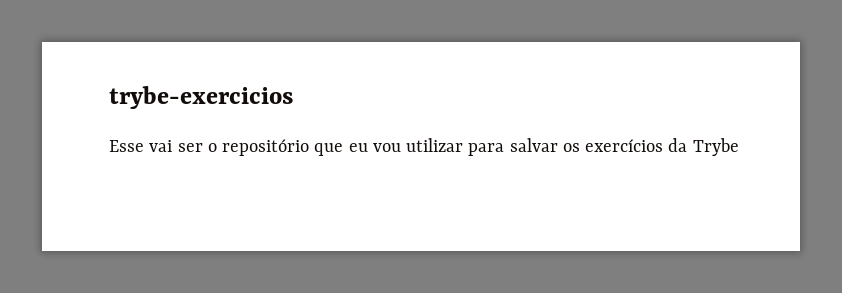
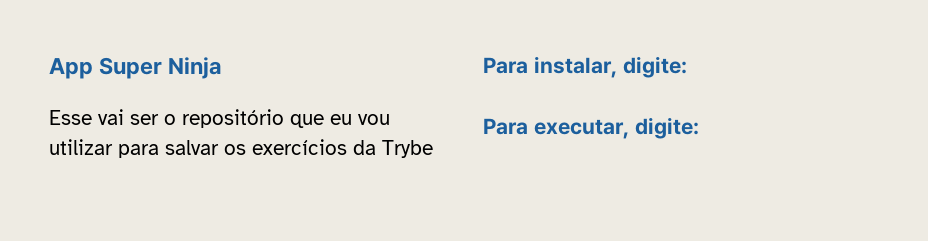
- trybe-exercicios
+ App Super Ninja
+ Para instalar, digite:
+ Para executar, digite:

